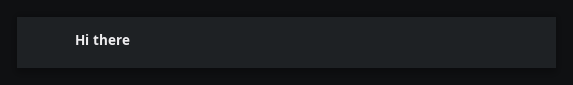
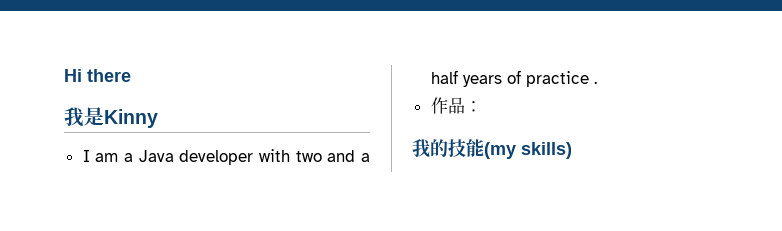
+ 我是Kinny
+ I am a Java developer with two and a half years of practice .
+ 作品：
+ 我的技能(my skills)

